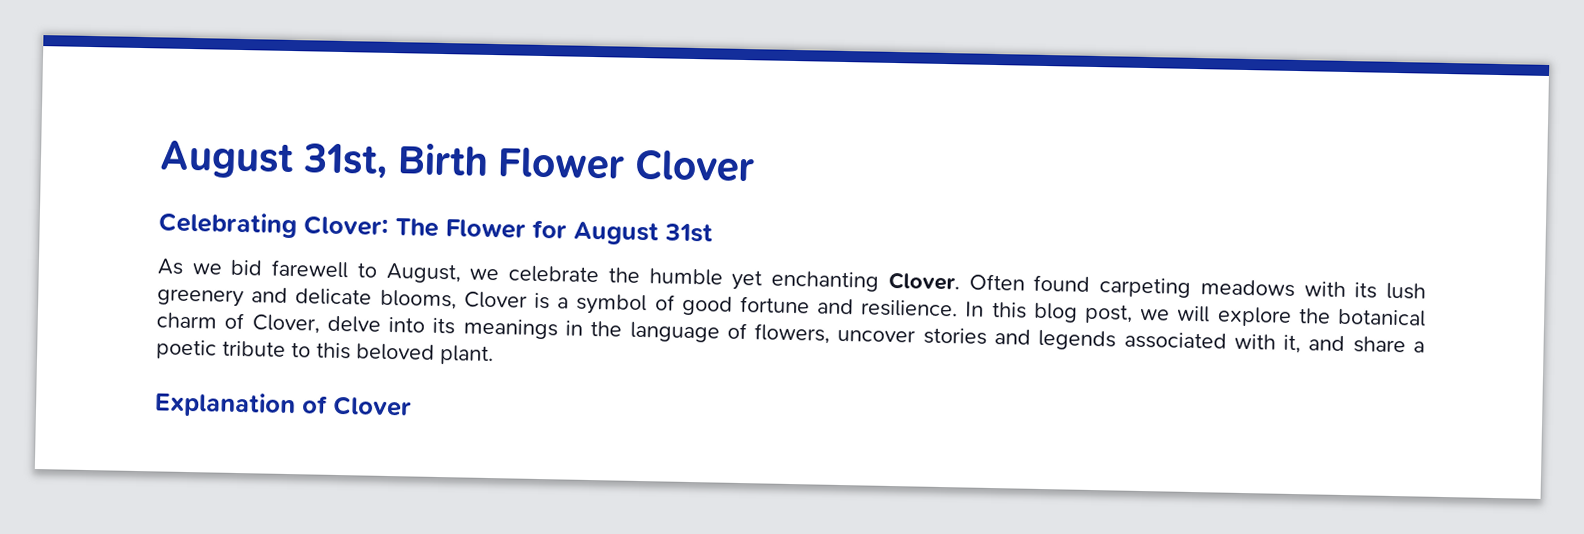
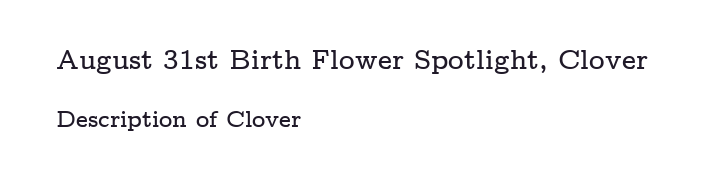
- August 31st, Birth Flower Clover
+ August 31st Birth Flower Spotlight, Clover
- Celebrating Clover: The Flower for August 31st
- As we bid farewell to August, we celebrate the humble yet enchanting Clover. Often found carpeting meadows with its lush greenery and delicate blooms, Clover is a symbol of good fortune and resilience. In this blog post, we will explore the botanical charm of Clover, delve into its meanings in the language of flowers, uncover stories and legends associated with it, and share a poetic tribute to this beloved plant.
- Explanation of Clover
+ Description of Clover

